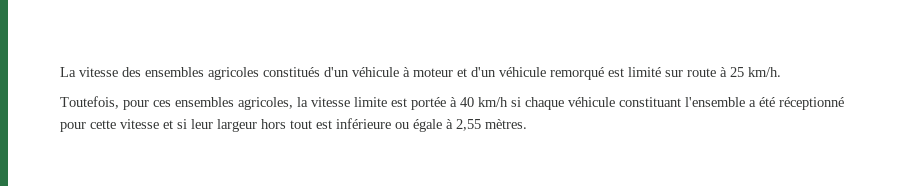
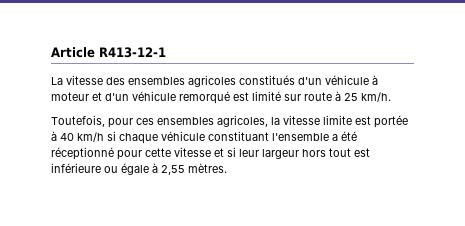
+ Article R413-12-1

